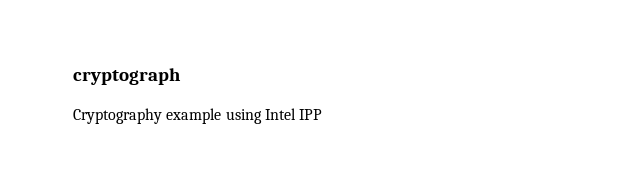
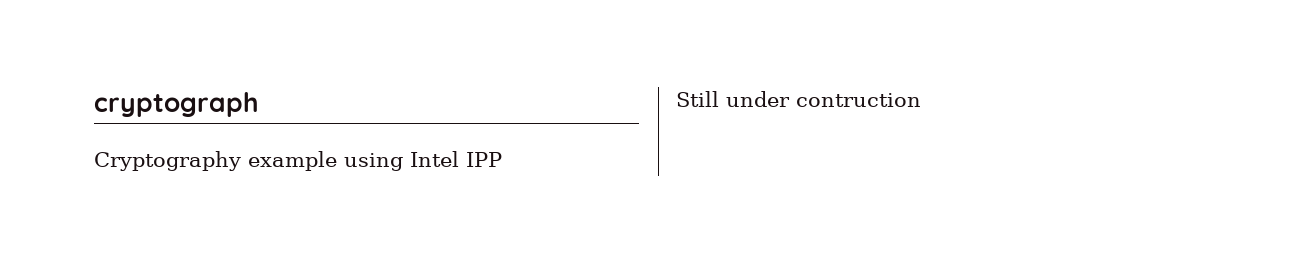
+ Still under contruction

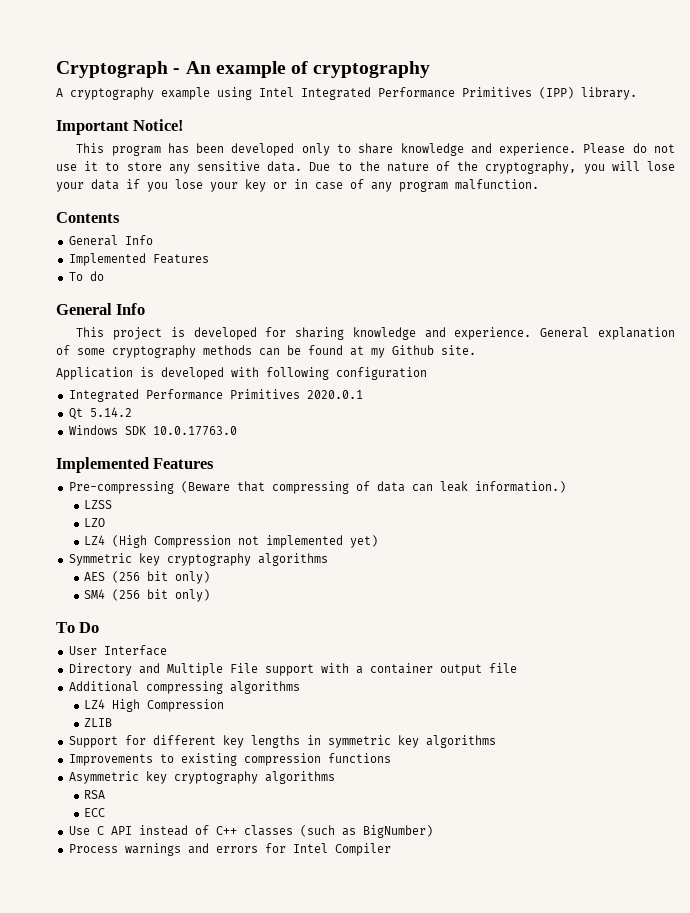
- cryptograph
- Cryptography example using Intel IPP
- Still under contruction
+ Cryptograph - An example of cryptography
+ A cryptography example using Intel Integrated Performance Primitives (IPP) library.
+ Important Notice!
+ This program has been developed only to share knowledge and experience. Please do not use it to store any sensitive data. Due to the nature of the cryptography, you will lose your data if you lose your key or in case of any program malfunction.
+ Contents
+ General Info
+ Implemented Features
+ To do
+ General Info
+ This project is developed for sharing knowledge and experience. General explanation of some cryptography methods can be found at my Github site.
+ Application is developed with following configuration
+ Integrated Performance Primitives 2020.0.1
+ Qt 5.14.2
+ Windows SDK 10.0.17763.0
+ Implemented Features
+ Pre-compressing (Beware that compressing of data can leak information.)
+ LZSS
+ LZO
+ LZ4 (High Compression not implemented yet)
+ Symmetric key cryptography algorithms
+ AES (256 bit only)
+ SM4 (256 bit only)
+ To Do
+ User Interface
+ Directory and Multiple File support with a container output file
+ Additional compressing algorithms
+ LZ4 High Compression
+ ZLIB
+ Support for different key lengths in symmetric key algorithms
+ Improvements to existing compression functions
+ Asymmetric key cryptography algorithms
+ RSA
+ ECC
+ Use C API instead of C++ classes (such as BigNumber)
+ Process warnings and errors for Intel Compiler

